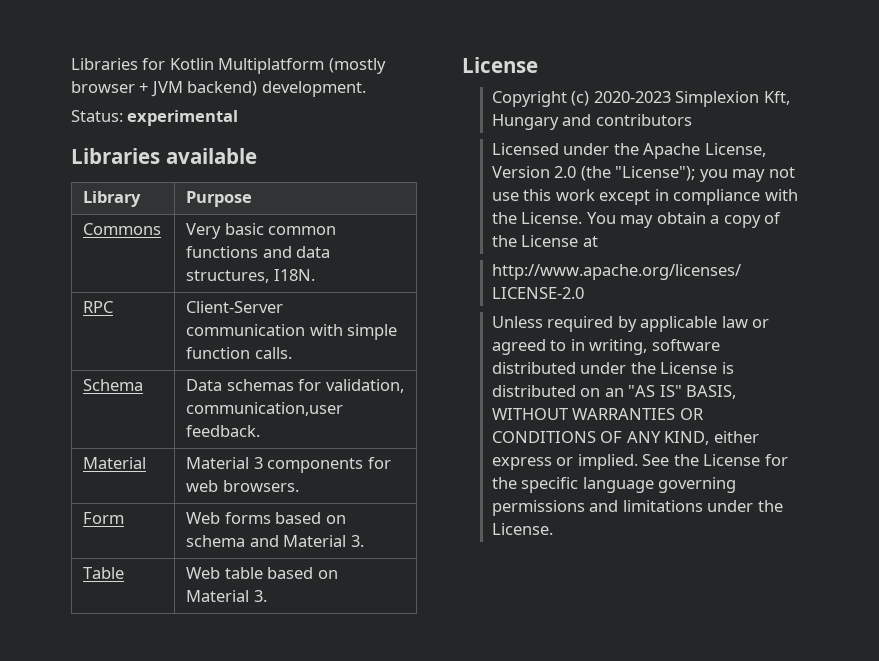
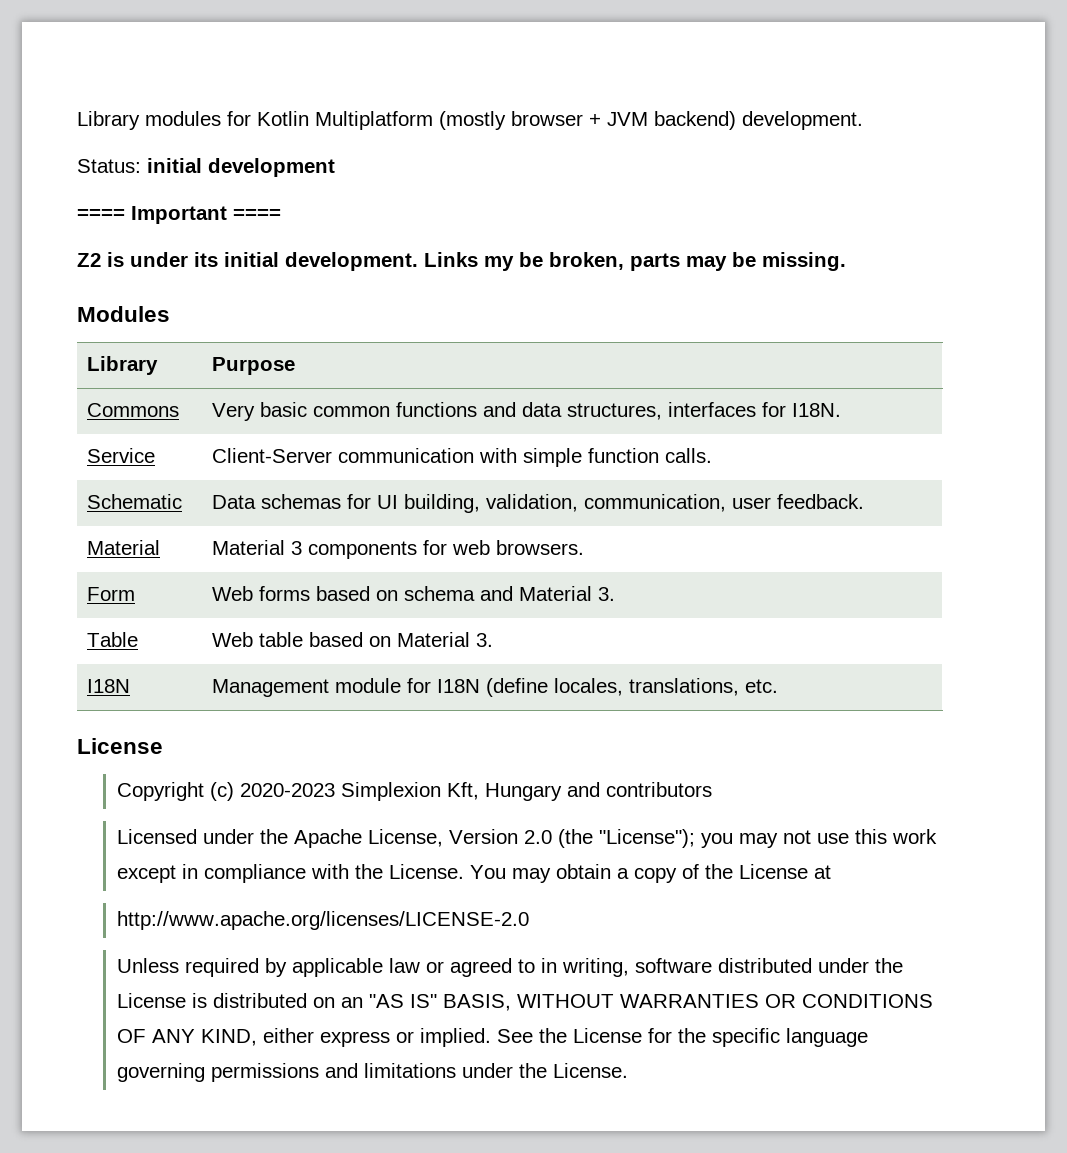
- Libraries for Kotlin Multiplatform (mostly browser + JVM backend) development.
+ Library modules for Kotlin Multiplatform (mostly browser + JVM backend) development.
- Status: experimental
- Libraries available
+ Status: initial development
+ ==== Important ====
+ Z2 is under its initial development. Links my be broken, parts may be missing.
+ Modules
- Commons | Very basic common functions and data structures, I18N.
+ Commons | Very basic common functions and data structures, interfaces for I18N.
- RPC | Client-Server communication with simple function calls.
+ Service | Client-Server communication with simple function calls.
- Schema | Data schemas for validation, communication,user feedback.
+ Schematic | Data schemas for UI building, validation, communication, user feedback.
+ I18N | Management module for I18N (define locales, translations, etc.

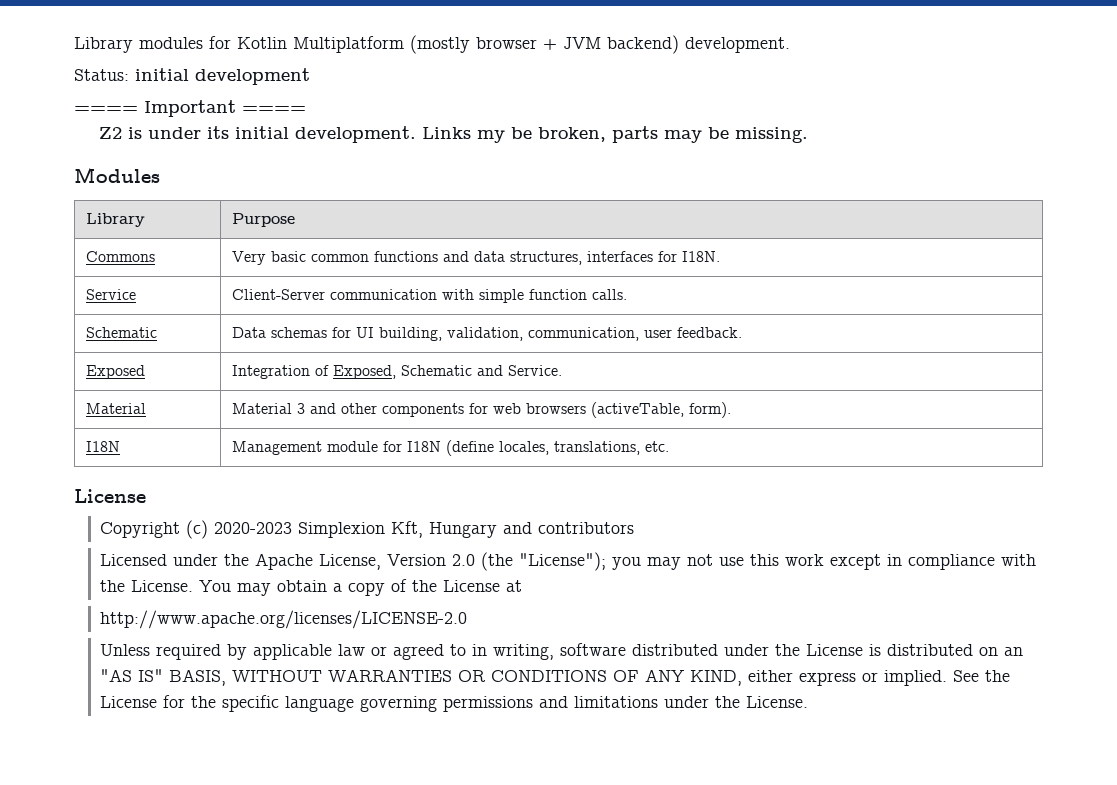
+ Exposed | Integration of Exposed, Schematic and Service.
- Material | Material 3 components for web browsers.
- Form | Web forms based on schema and Material 3.
- Table | Web table based on Material 3.
+ Material | Material 3 and other components for web browsers (activeTable, form).

